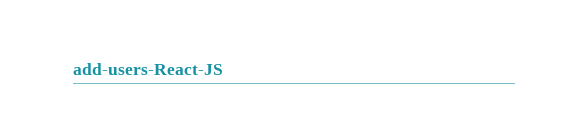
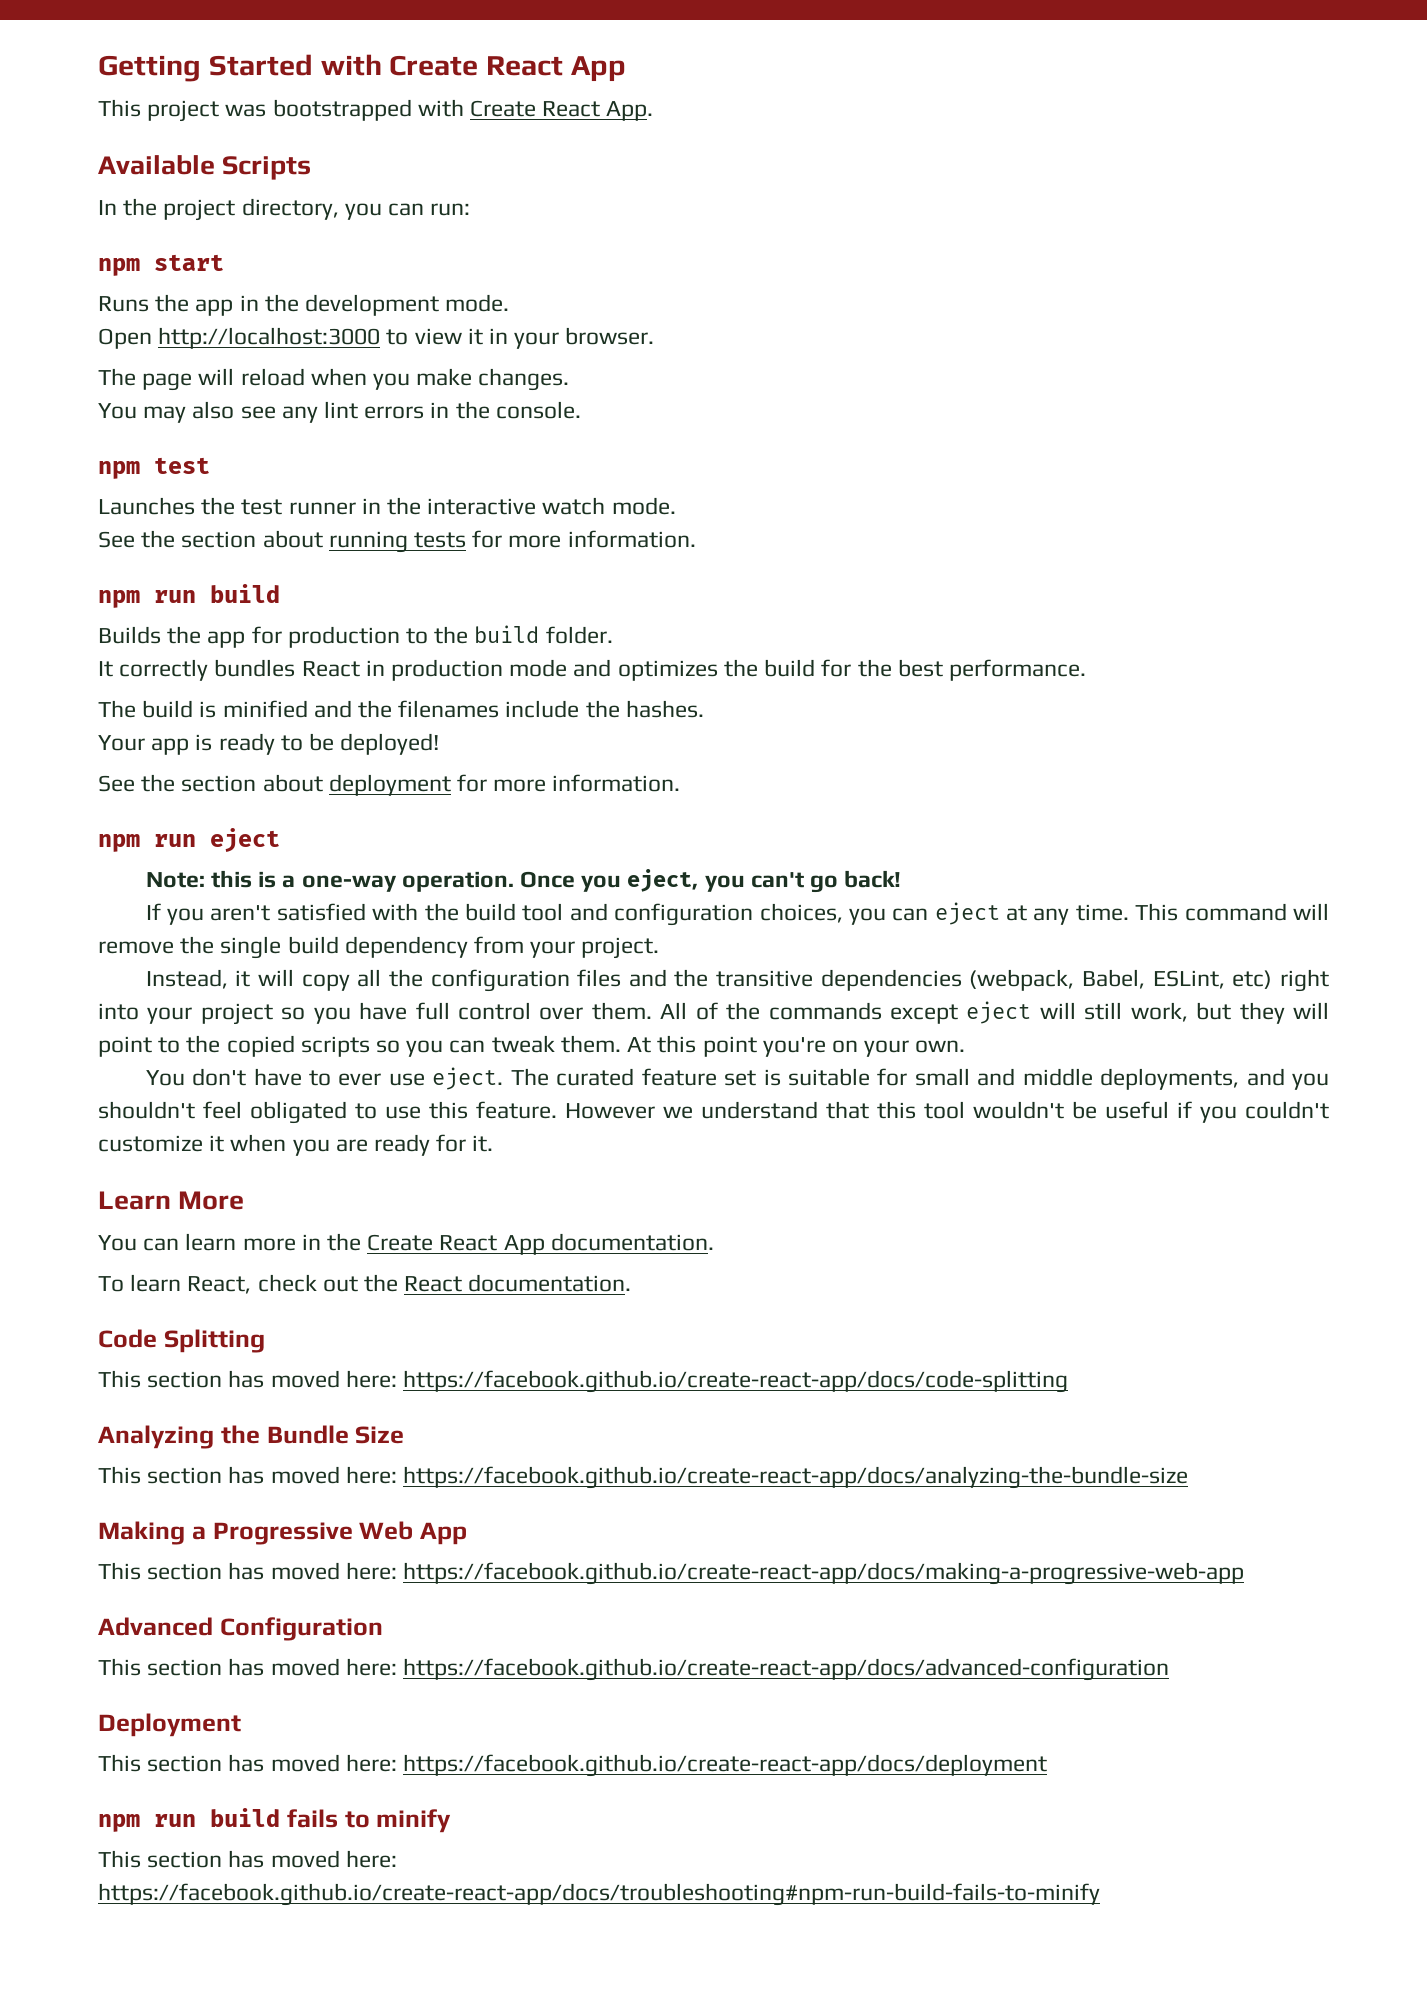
- add-users-React-JS
+ Getting Started with Create React App
+ This project was bootstrapped with Create React App.
+ Available Scripts
+ In the project directory, you can run:
+ npm start
+ Runs the app in the development mode.
+ Open http://localhost:3000 to view it in your browser.
+ The page will reload when you make changes.
+ You may also see any lint errors in the console.
+ npm test
+ Launches the test runner in the interactive watch mode.
+ See the section about running tests for more information.
+ npm run build
+ Builds the app for production to the build folder.
+ It correctly bundles React in production mode and optimizes the build for the best performance.
+ The build is minified and the filenames include the hashes.
+ Your app is ready to be deployed!
+ See the section about deployment for more information.
+ npm run eject
+ Note: this is a one-way operation. Once you eject, you can't go back!
+ If you aren't satisfied with the build tool and configuration choices, you can eject at any time. This command will remove the single build dependency from your project.
+ Instead, it will copy all the configuration files and the transitive dependencies (webpack, Babel, ESLint, etc) right into your project so you have full control over them. All of the commands except eject will still work, but they will point to the copied scripts so you can tweak them. At this point you're on your own.
+ You don't have to ever use eject. The curated feature set is suitable for small and middle deployments, and you shouldn't feel obligated to use this feature. However we understand that this tool wouldn't be useful if you couldn't customize it when you are ready for it.
+ Learn More
+ You can learn more in the Create React App documentation.
+ To learn React, check out the React documentation.
+ Code Splitting
+ This section has moved here: https://facebook.github.io/create-react-app/docs/code-splitting
+ Analyzing the Bundle Size
+ This section has moved here: https://facebook.github.io/create-react-app/docs/analyzing-the-bundle-size
+ Making a Progressive Web App
+ This section has moved here: https://facebook.github.io/create-react-app/docs/making-a-progressive-web-app
+ Advanced Configuration
+ This section has moved here: https://facebook.github.io/create-react-app/docs/advanced-configuration
+ Deployment
+ This section has moved here: https://facebook.github.io/create-react-app/docs/deployment
+ npm run build fails to minify
+ This section has moved here: https://facebook.github.io/create-react-app/docs/troubleshooting#npm-run-build-fails-to-minify

